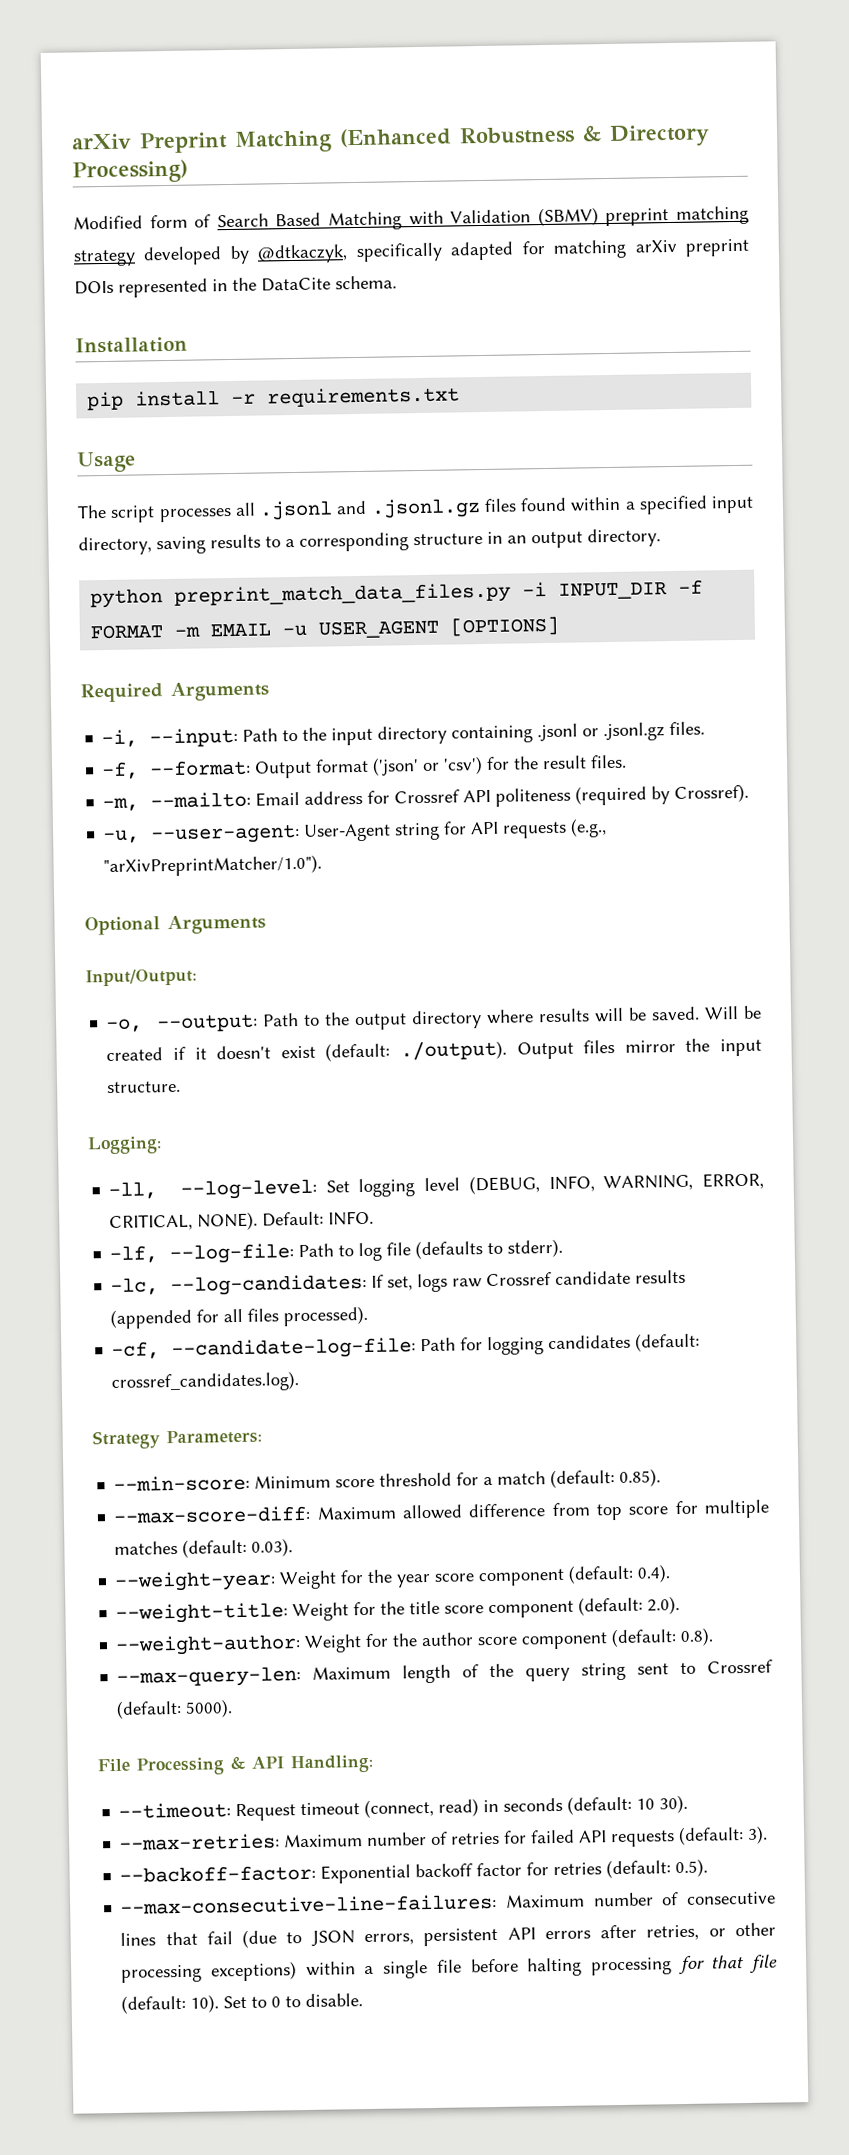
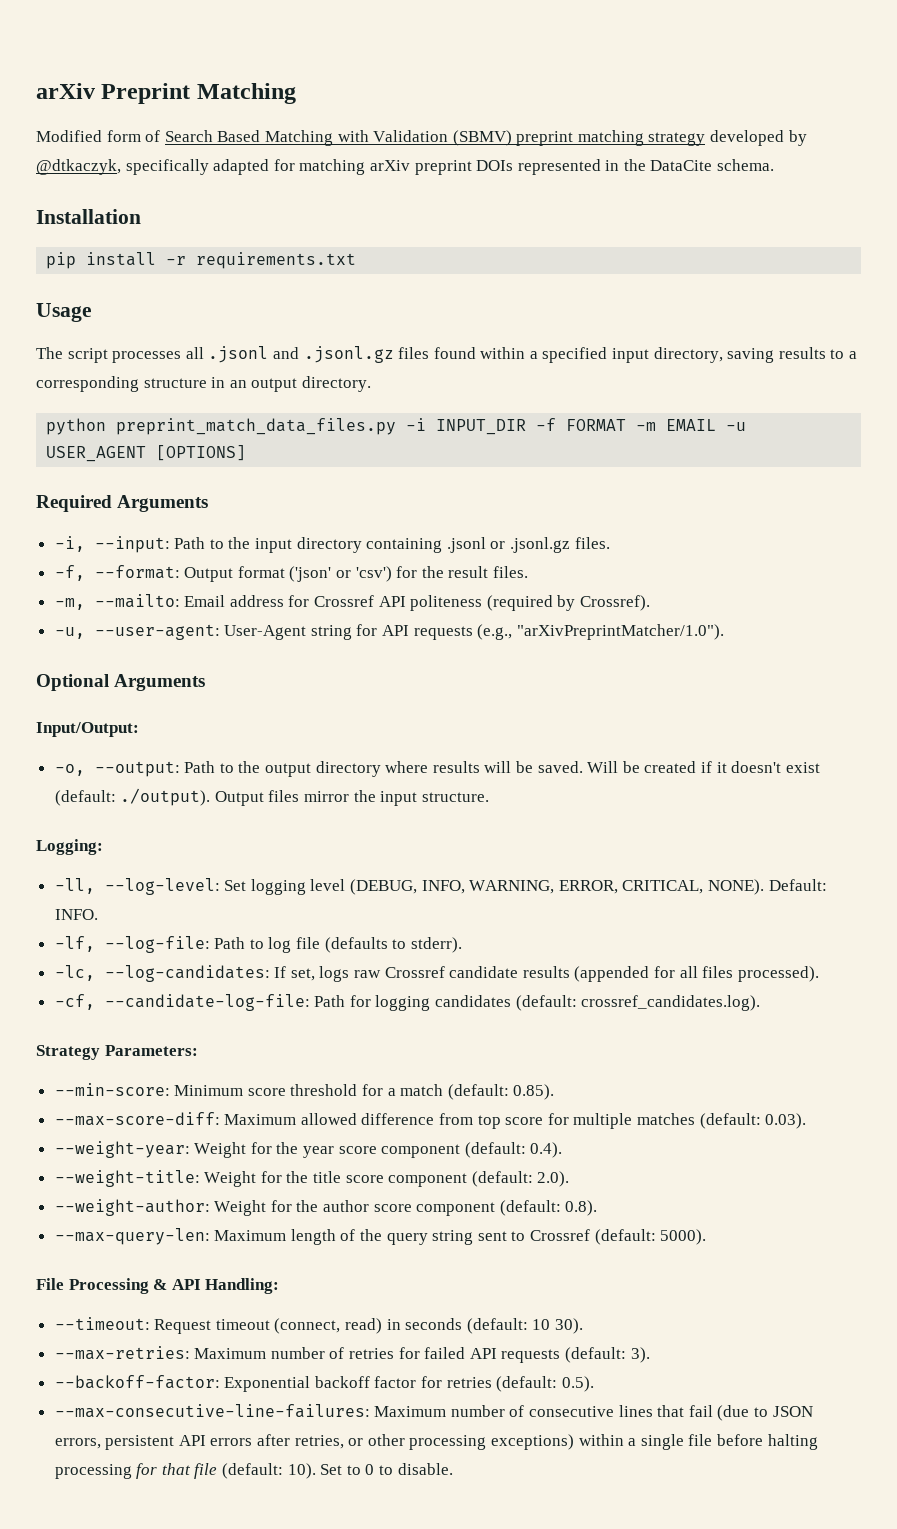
- arXiv Preprint Matching (Enhanced Robustness & Directory Processing)
+ arXiv Preprint Matching

